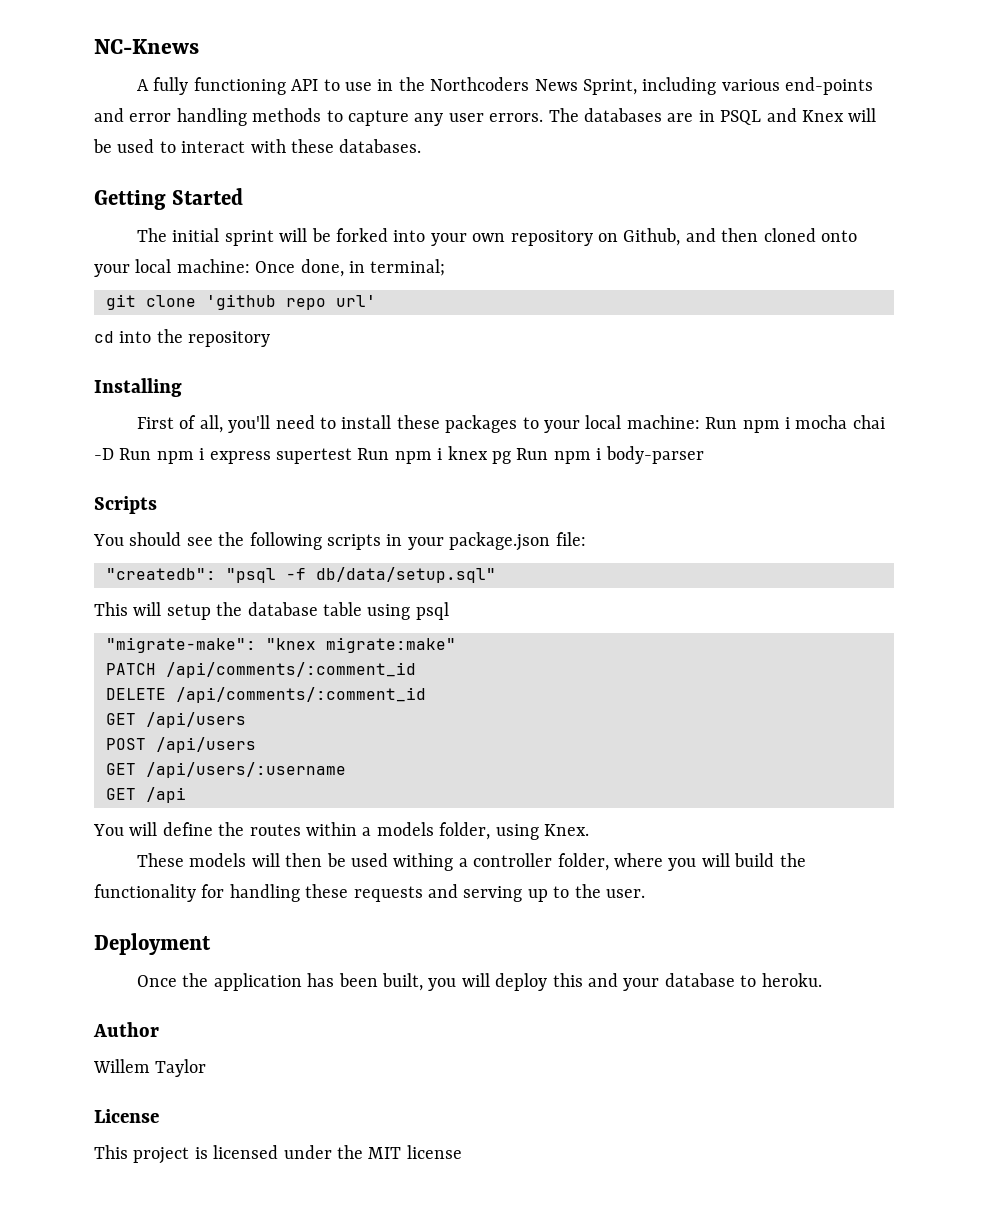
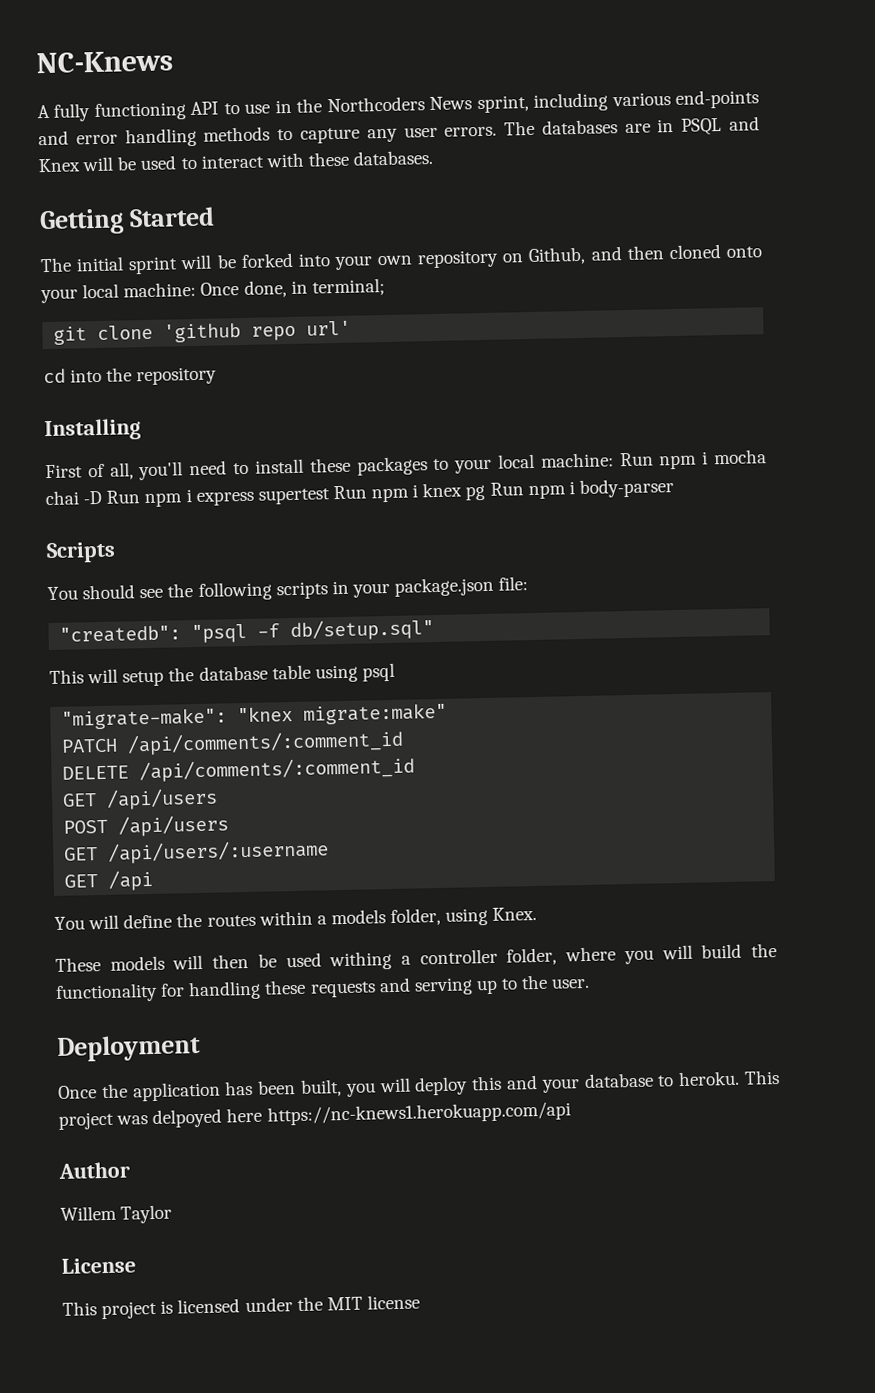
- A fully functioning API to use in the Northcoders News Sprint, including various end-points and error handling methods to capture any user errors.
+ A fully functioning API to use in the Northcoders News sprint, including various end-points and error handling methods to capture any user errors.
- "createdb": "psql -f db/data/setup.sql"
+ "createdb": "psql -f db/setup.sql"
+ This project was delpoyed here https://nc-knews1.herokuapp.com/api

